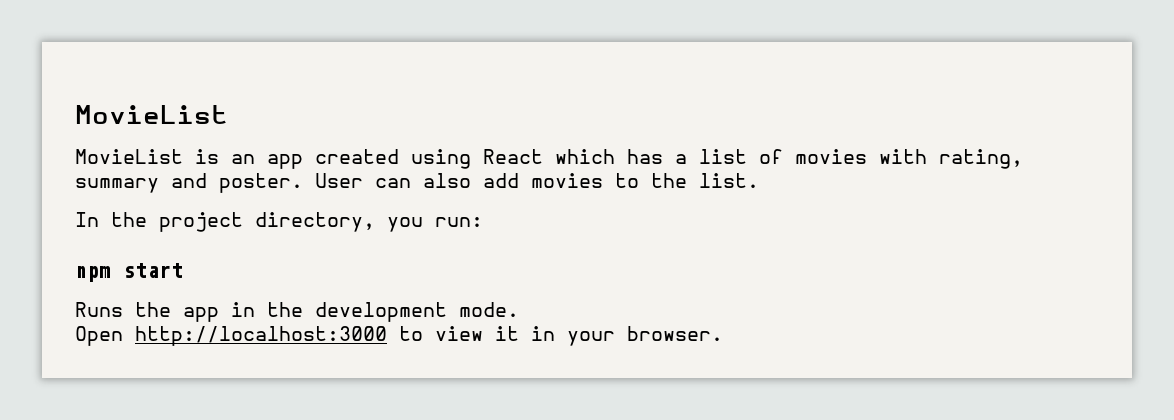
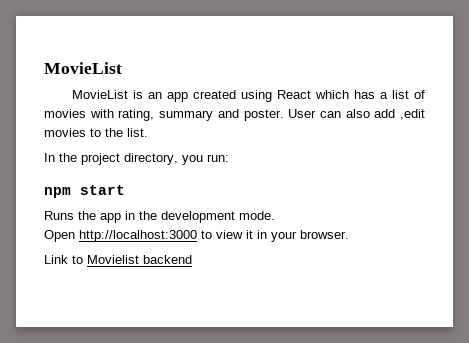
- User can also add movies to the list.
+ User can also add ,edit movies to the list.
+ Link to Movielist backend

